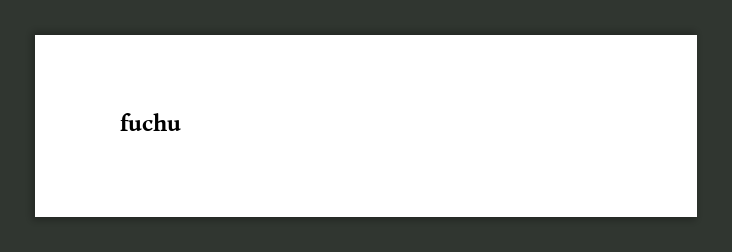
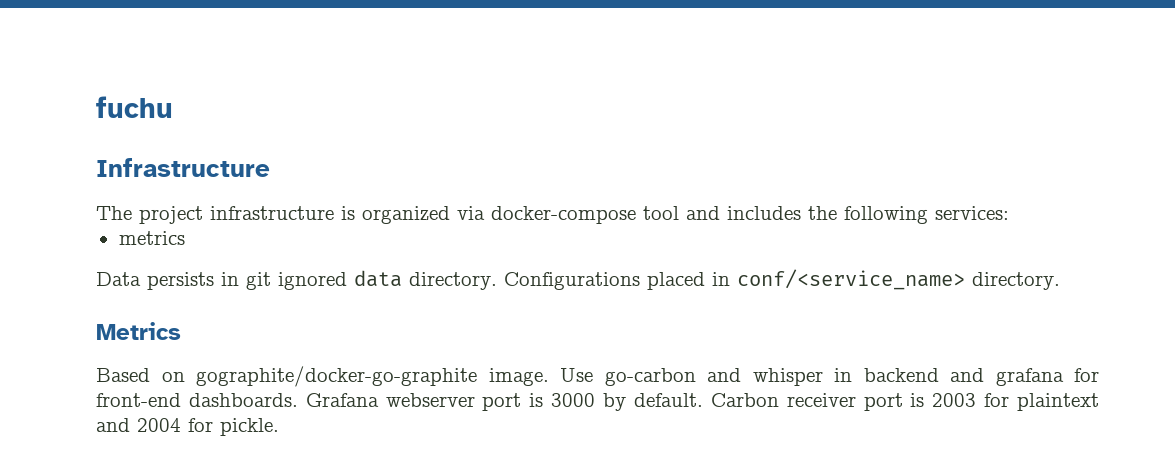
+ Infrastructure
+ The project infrastructure is organized via docker-compose tool and includes the following services:
+ metrics
+ Data persists in git ignored data directory. Configurations placed in conf/<service_name> directory.
+ Metrics
+ Based on gographite/docker-go-graphite image. Use go-carbon and whisper in backend and grafana for front-end dashboards. Grafana webserver port is 3000 by default. Carbon receiver port is 2003 for plaintext and 2004 for pickle.

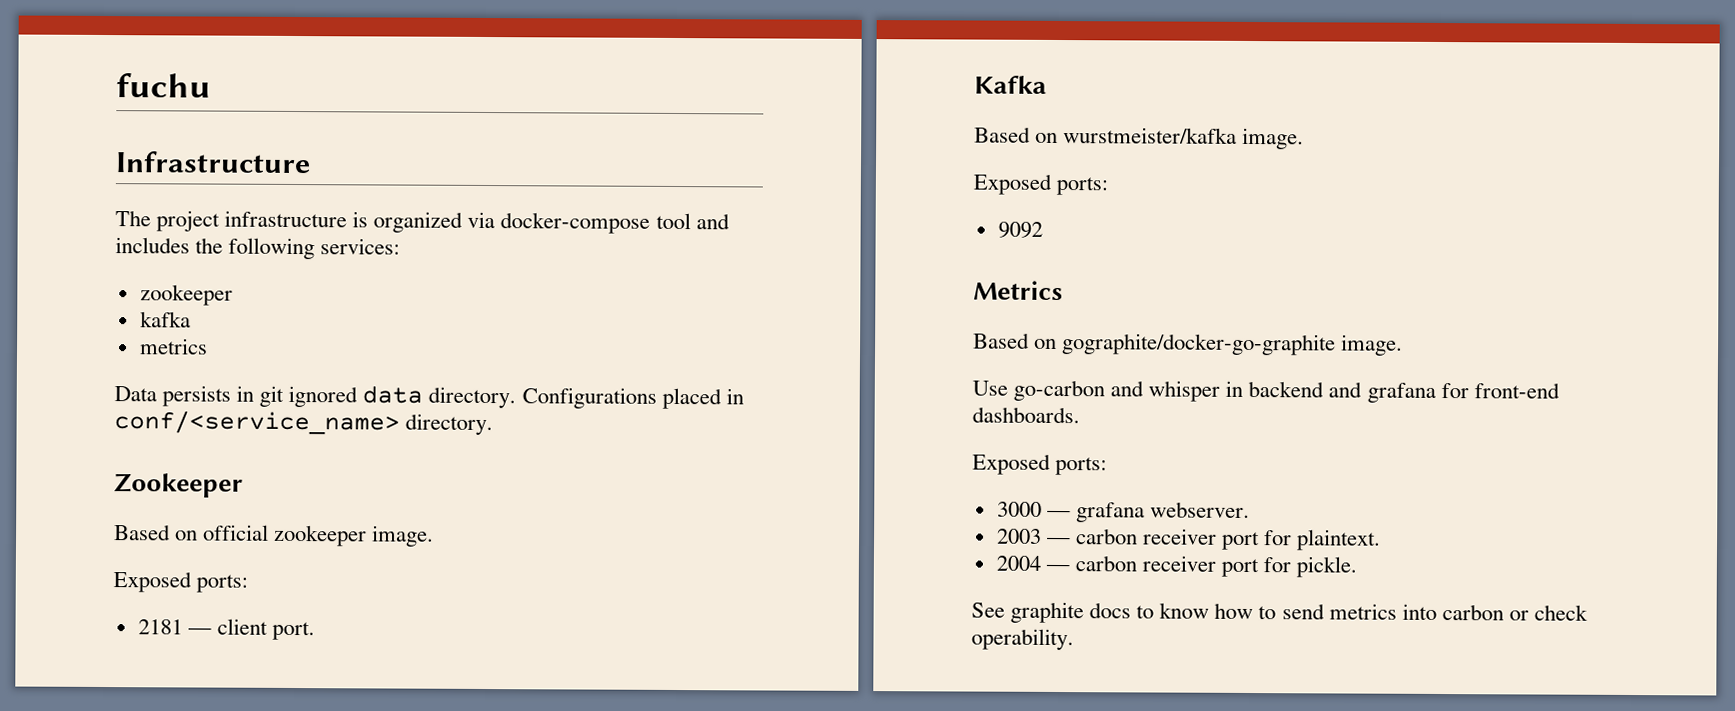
  The project infrastructure is organized via docker-compose tool and includes the following services:
+ zookeeper
+ kafka
+ Zookeeper
+ Based on official zookeeper image.
+ Exposed ports:
+ 2181 — client port.
+ Kafka
+ Based on wurstmeister/kafka image.
+ Exposed ports:
+ 9092
- Based on gographite/docker-go-graphite image. Use go-carbon and whisper in backend and grafana for front-end dashboards. Grafana webserver port is 3000 by default. Carbon receiver port is 2003 for plaintext and 2004 for pickle.
+ Based on gographite/docker-go-graphite image.
+ Use go-carbon and whisper in backend and grafana for front-end dashboards.
+ Exposed ports:
+ 3000 — grafana webserver.
+ 2003 — carbon receiver port for plaintext.
+ 2004 — carbon receiver port for pickle.
+ See graphite docs to know how to send metrics into carbon or check operability.

